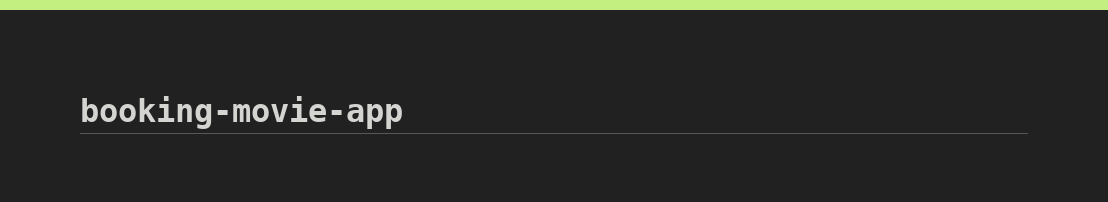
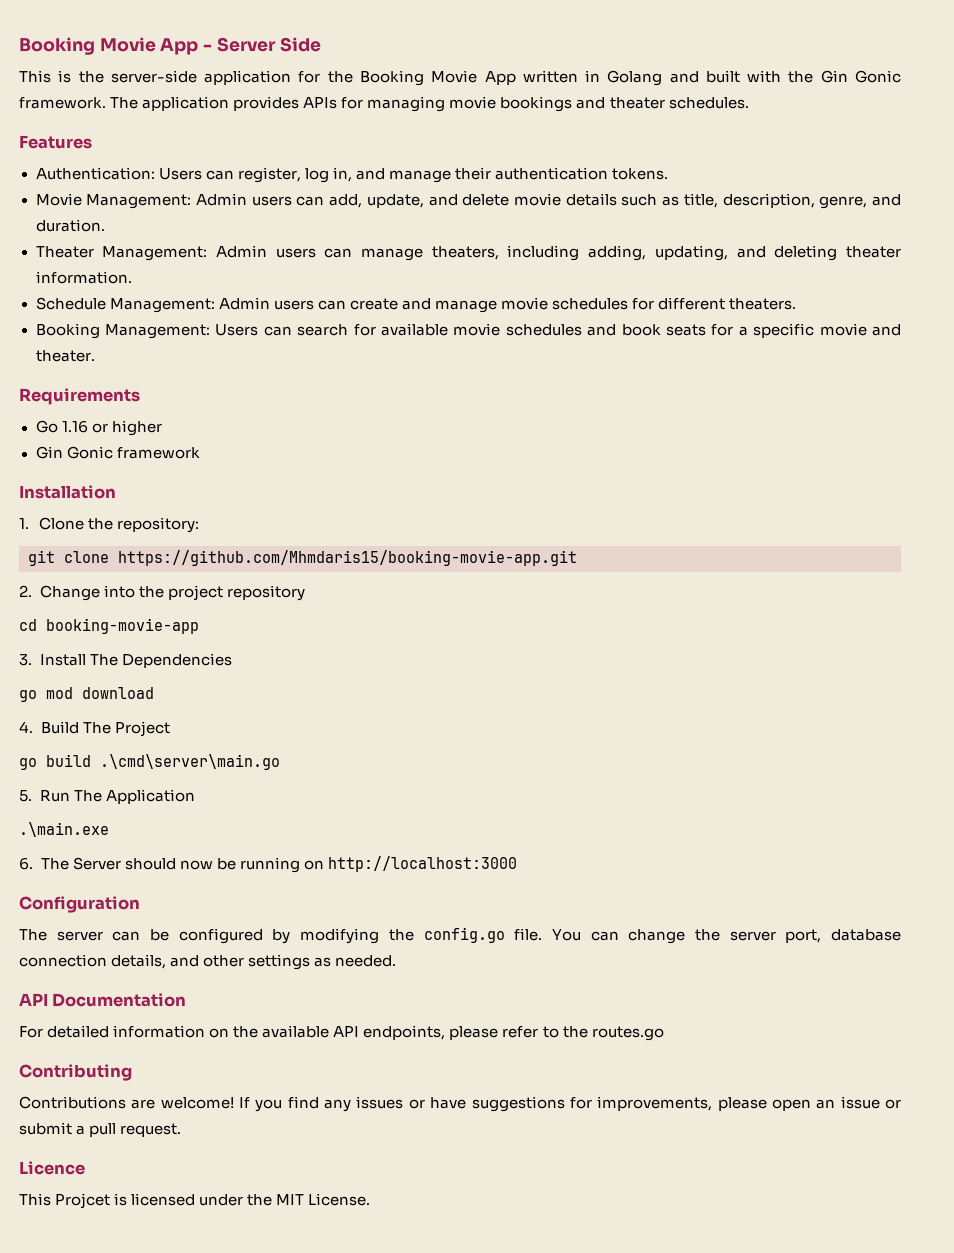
- booking-movie-app
+ Booking Movie App - Server Side
+ This is the server-side application for the Booking Movie App written in Golang and built with the Gin Gonic framework. The application provides APIs for managing movie bookings and theater schedules.
+ Features
+ Authentication: Users can register, log in, and manage their authentication tokens.
+ Movie Management: Admin users can add, update, and delete movie details such as title, description, genre, and duration.
+ Theater Management: Admin users can manage theaters, including adding, updating, and deleting theater information.
+ Schedule Management: Admin users can create and manage movie schedules for different theaters.
+ Booking Management: Users can search for available movie schedules and book seats for a specific movie and theater.
+ Requirements
+ Go 1.16 or higher
+ Gin Gonic framework
+ Installation
+ 1. Clone the repository:
+ git clone https://github.com/Mhmdaris15/booking-movie-app.git
+ 2. Change into the project repository
+ cd booking-movie-app
+ 3. Install The Dependencies
+ go mod download
+ 4. Build The Project
+ go build .\cmd\server\main.go
+ 5. Run The Application
+ .\main.exe
+ 6. The Server should now be running on http://localhost:3000
+ Configuration
+ The server can be configured by modifying the config.go file. You can change the server port, database connection details, and other settings as needed.
+ API Documentation
+ For detailed information on the available API endpoints, please refer to the routes.go
+ Contributing
+ Contributions are welcome! If you find any issues or have suggestions for improvements, please open an issue or submit a pull request.
+ Licence
+ This Projcet is licensed under the MIT License.

